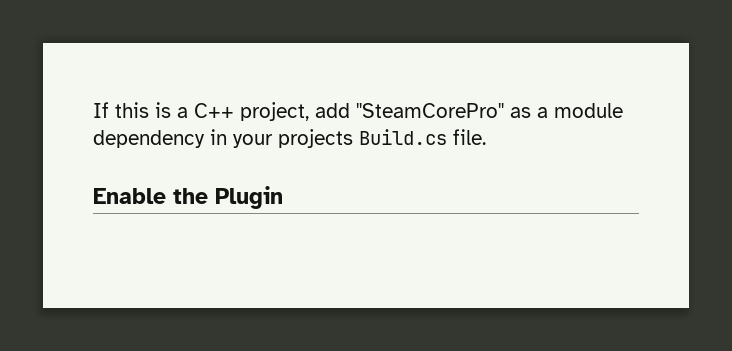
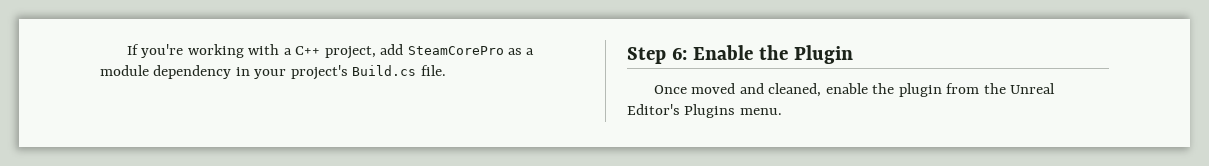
- If this is a C++ project, add "SteamCorePro" as a module dependency in your projects Build.cs file.
+ If you're working with a C++ project, add SteamCorePro as a module dependency in your project's Build.cs file.
- Enable the Plugin
+ Step 6: Enable the Plugin
+ Once moved and cleaned, enable the plugin from the Unreal Editor's Plugins menu.

